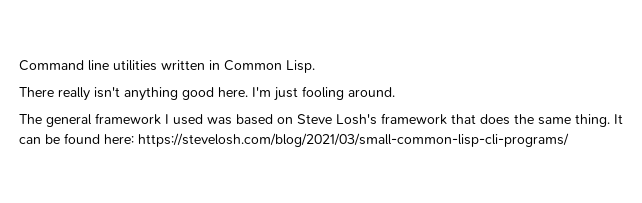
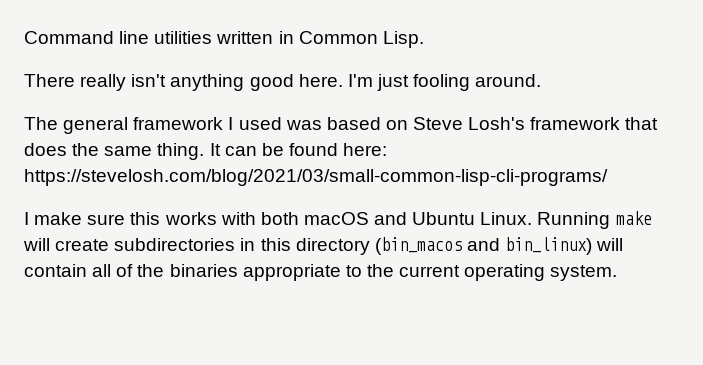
+ I make sure this works with both macOS and Ubuntu Linux. Running make will create subdirectories in this directory (bin_macos and bin_linux) will contain all of the binaries appropriate to the current operating system.

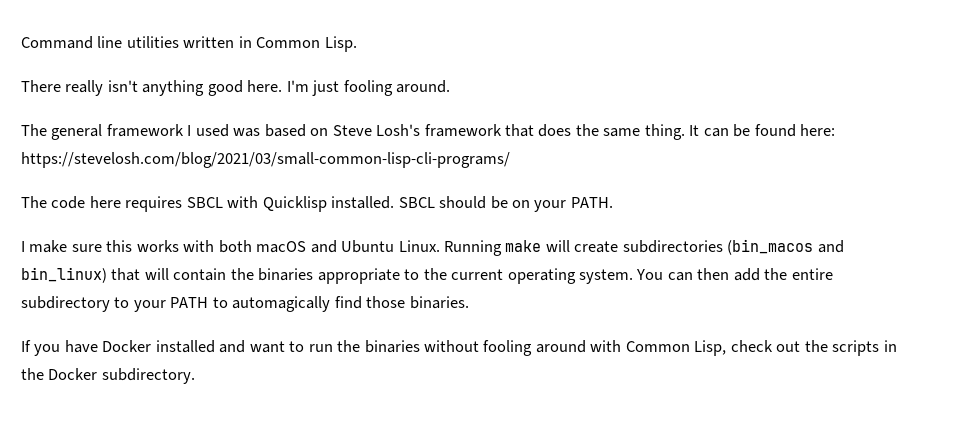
+ The code here requires SBCL with Quicklisp installed. SBCL should be on your PATH.
- Running make will create subdirectories in this directory (bin_macos and bin_linux) will contain all of the binaries appropriate to the current operating system.
+ Running make will create subdirectories (bin_macos and bin_linux) that will contain the binaries appropriate to the current operating system.
+ You can then add the entire subdirectory to your PATH to automagically find those binaries.
+ If you have Docker installed and want to run the binaries without fooling around with Common Lisp, check out the scripts in the Docker subdirectory.

